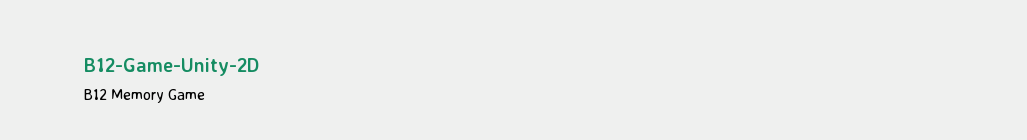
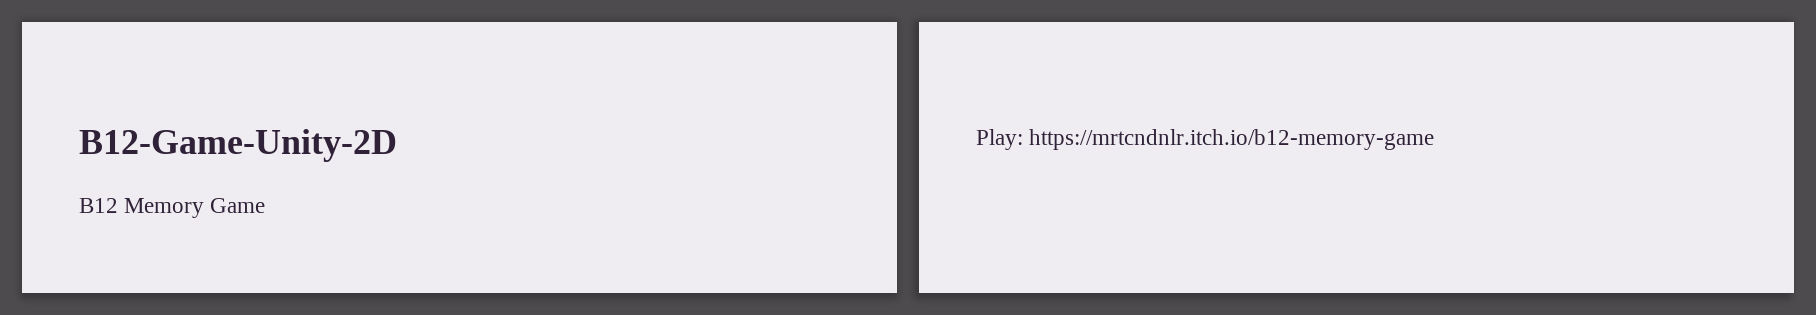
+ Play: https://mrtcndnlr.itch.io/b12-memory-game

